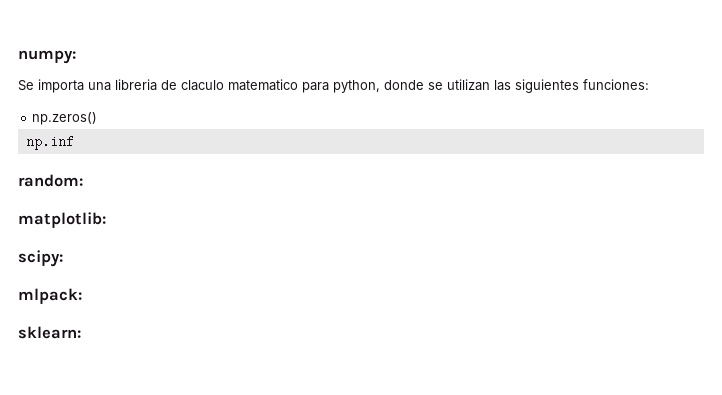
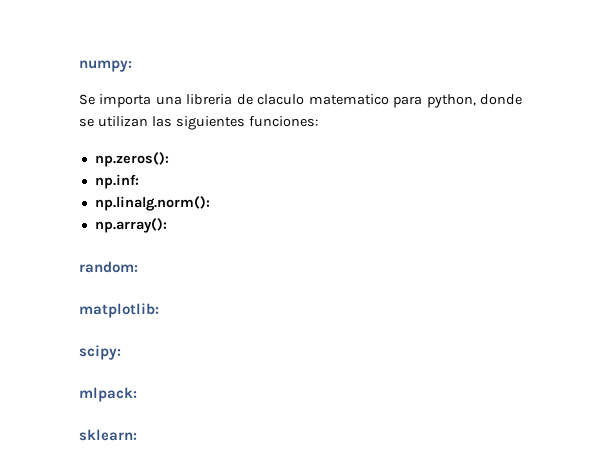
- np.zeros()
- np.inf
+ np.zeros():
+ np.inf:
+ np.linalg.norm():
+ np.array():

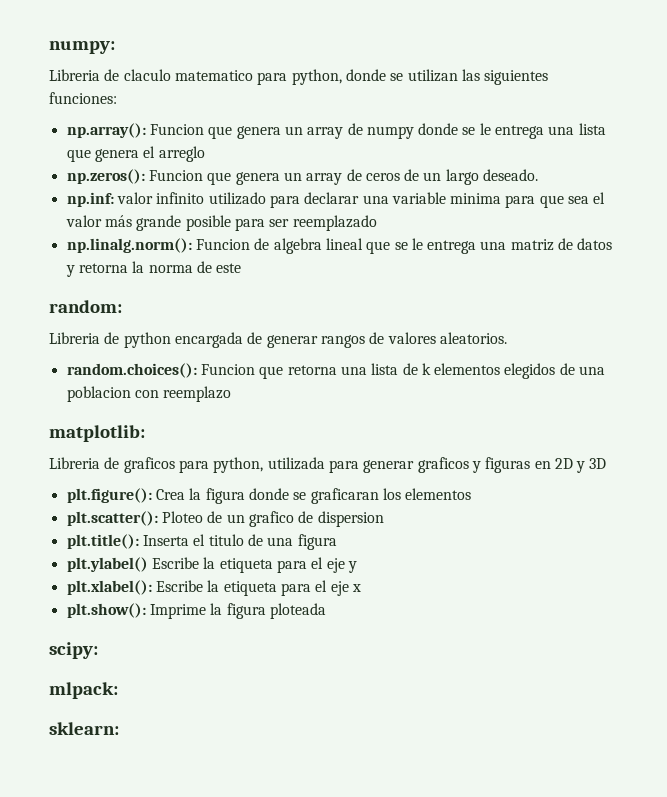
- Se importa una libreria de claculo matematico para python, donde se utilizan las siguientes funciones:
+ Libreria de claculo matematico para python, donde se utilizan las siguientes funciones:
- np.zeros():
- np.inf:
- np.linalg.norm():
- np.array():
+ np.array(): Funcion que genera un array de numpy donde se le entrega una lista que genera el arreglo
+ np.zeros(): Funcion que genera un array de ceros de un largo deseado.
+ np.inf: valor infinito utilizado para declarar una variable minima para que sea el valor más grande posible para ser reemplazado
+ np.linalg.norm(): Funcion de algebra lineal que se le entrega una matriz de datos y retorna la norma de este
  random:
+ Libreria de python encargada de generar rangos de valores aleatorios.
+ random.choices(): Funcion que retorna una lista de k elementos elegidos de una poblacion con reemplazo
  matplotlib:
+ Libreria de graficos para python, utilizada para generar graficos y figuras en 2D y 3D
+ plt.figure(): Crea la figura donde se graficaran los elementos
+ plt.scatter(): Ploteo de un grafico de dispersion
+ plt.title(): Inserta el titulo de una figura
+ plt.ylabel() Escribe la etiqueta para el eje y
+ plt.xlabel(): Escribe la etiqueta para el eje x
+ plt.show(): Imprime la figura ploteada

